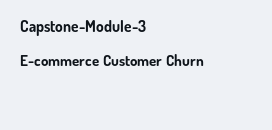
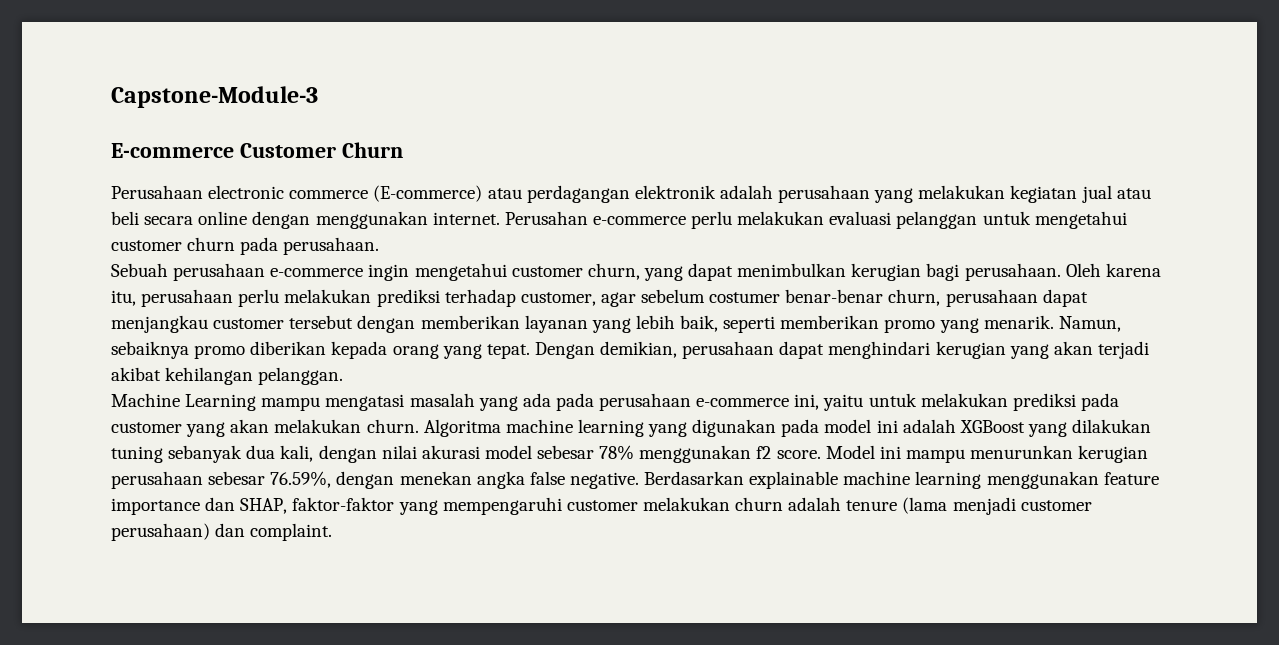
+ Perusahaan electronic commerce (E-commerce) atau perdagangan elektronik adalah perusahaan yang melakukan kegiatan jual atau beli secara online dengan menggunakan internet. Perusahan e-commerce perlu melakukan evaluasi pelanggan untuk mengetahui customer churn pada perusahaan.
+ Sebuah perusahaan e-commerce ingin mengetahui customer churn, yang dapat menimbulkan kerugian bagi perusahaan. Oleh karena itu, perusahaan perlu melakukan prediksi terhadap customer, agar sebelum costumer benar-benar churn, perusahaan dapat menjangkau customer tersebut dengan memberikan layanan yang lebih baik, seperti memberikan promo yang menarik. Namun, sebaiknya promo diberikan kepada orang yang tepat. Dengan demikian, perusahaan dapat menghindari kerugian yang akan terjadi akibat kehilangan pelanggan.
+ Machine Learning mampu mengatasi masalah yang ada pada perusahaan e-commerce ini, yaitu untuk melakukan prediksi pada customer yang akan melakukan churn. Algoritma machine learning yang digunakan pada model ini adalah XGBoost yang dilakukan tuning sebanyak dua kali, dengan nilai akurasi model sebesar 78% menggunakan f2 score. Model ini mampu menurunkan kerugian perusahaan sebesar 76.59%, dengan menekan angka false negative. Berdasarkan explainable machine learning menggunakan feature importance dan SHAP, faktor-faktor yang mempengaruhi customer melakukan churn adalah tenure (lama menjadi customer perusahaan) dan complaint.

